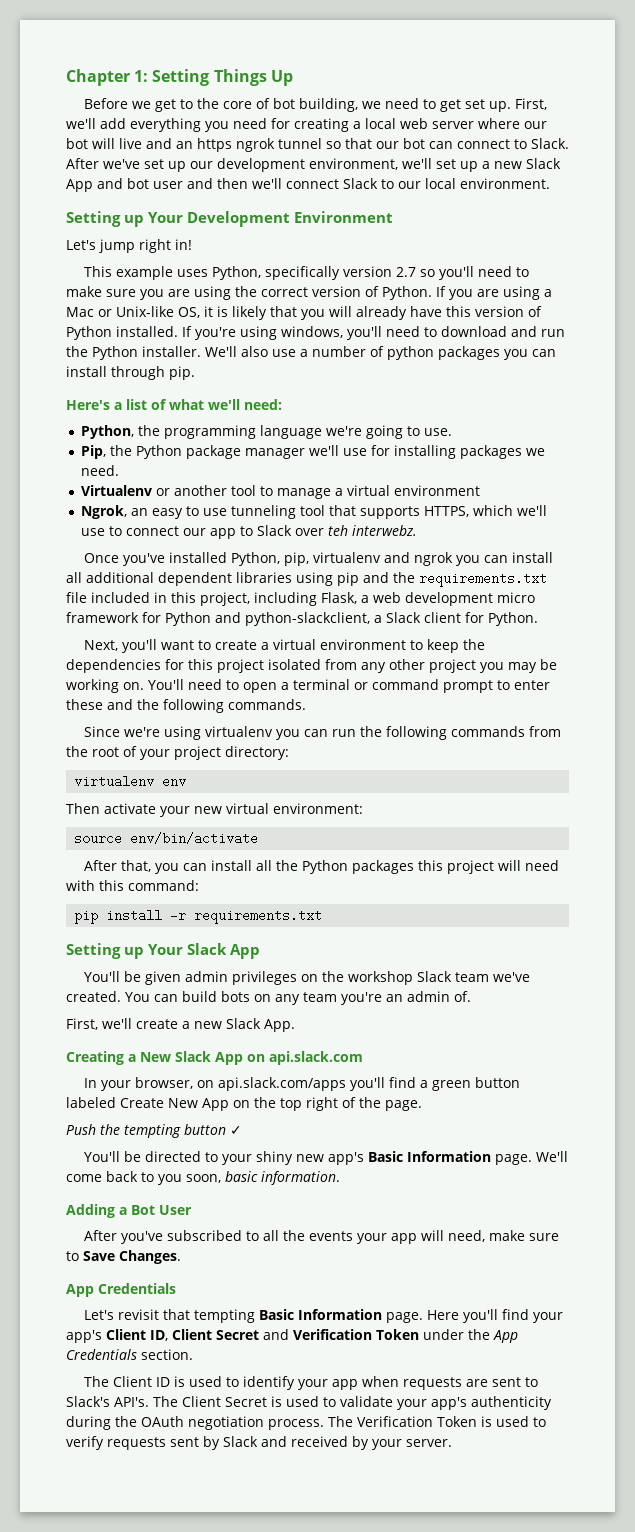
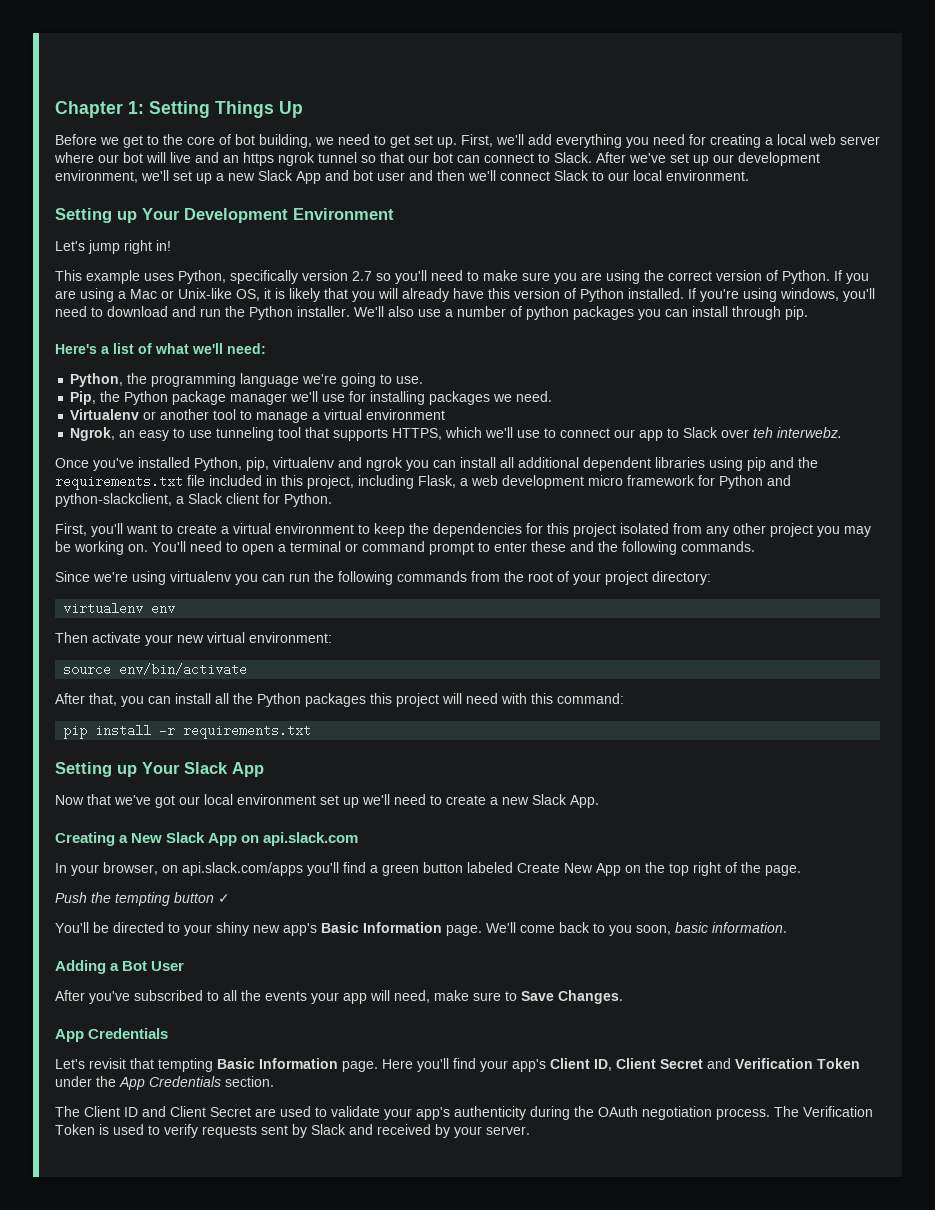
- Next, you'll want to create a virtual environment to keep the dependencies for this project isolated from any other project you may be working on.
+ First, you'll want to create a virtual environment to keep the dependencies for this project isolated from any other project you may be working on.
- You'll be given admin privileges on the workshop Slack team we've created. You can build bots on any team you're an admin of.
- First, we'll create a new Slack App.
+ Now that we've got our local environment set up we'll need to create a new Slack App.
- The Client ID is used to identify your app when requests are sent to Slack's API's. The Client Secret is used to validate your app's authenticity during the OAuth negotiation process.
+ The Client ID and Client Secret are used to validate your app's authenticity during the OAuth negotiation process.

